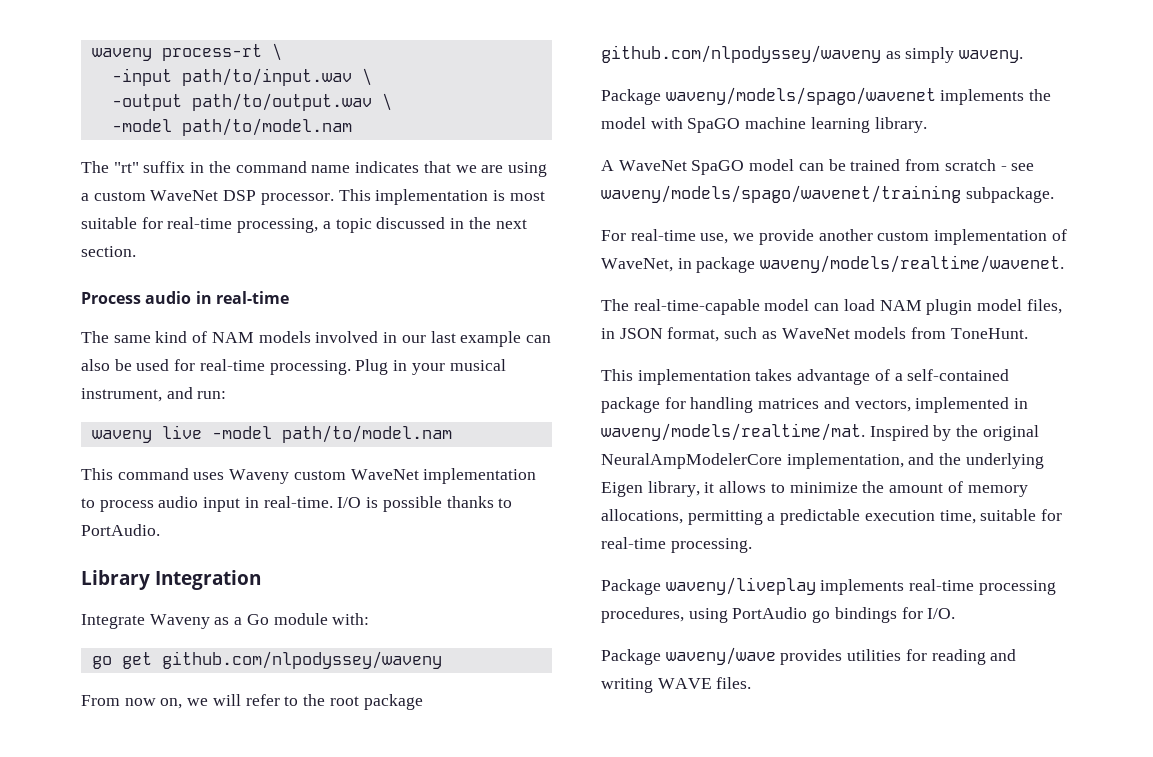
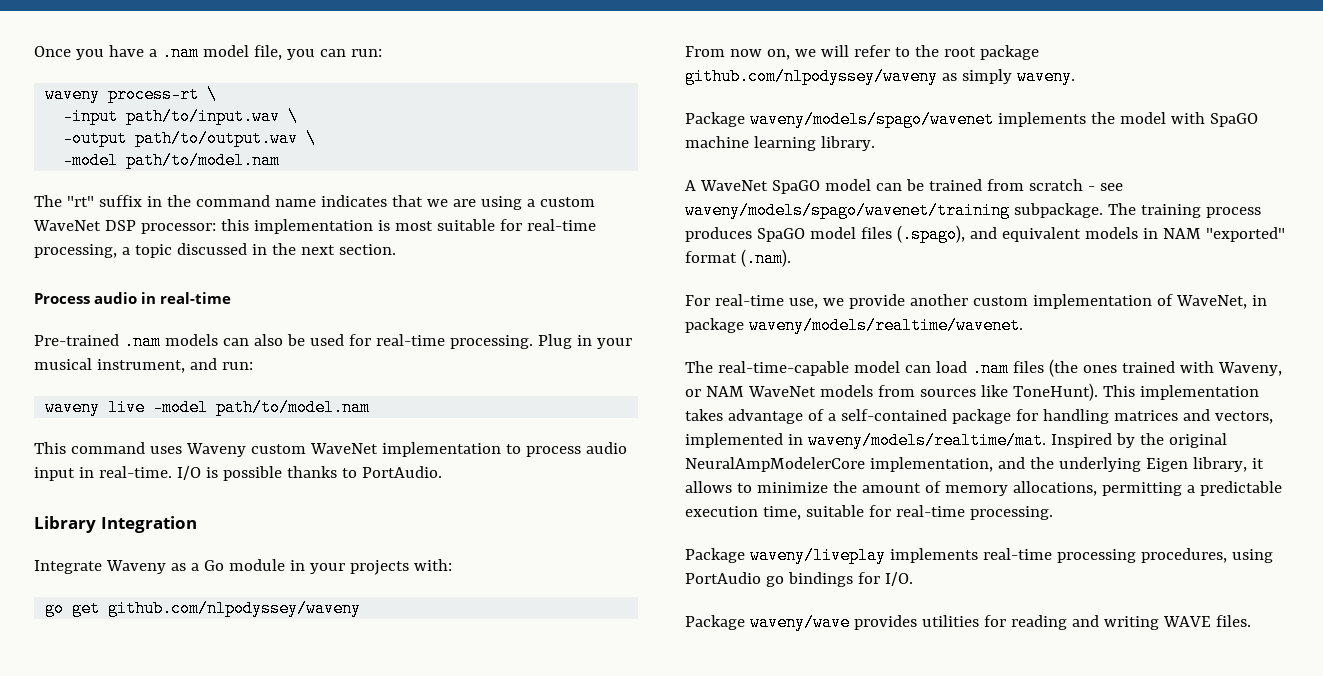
+ Once you have a .nam model file, you can run:
- The "rt" suffix in the command name indicates that we are using a custom WaveNet DSP processor. This implementation is most suitable for real-time processing, a topic discussed in the next section.
+ The "rt" suffix in the command name indicates that we are using a custom WaveNet DSP processor: this implementation is most suitable for real-time processing, a topic discussed in the next section.
- The same kind of NAM models involved in our last example can also be used for real-time processing.
+ Pre-trained .nam models can also be used for real-time processing.
- Integrate Waveny as a Go module with:
+ Integrate Waveny as a Go module in your projects with:
+ The training process produces SpaGO model files (.spago), and equivalent models in NAM "exported" format (.nam).
- The real-time-capable model can load NAM plugin model files, in JSON format, such as WaveNet models from ToneHunt.
- This implementation takes advantage of a self-contained package for handling matrices and vectors, implemented in waveny/models/realtime/mat.
+ The real-time-capable model can load .nam files (the ones trained with Waveny, or NAM WaveNet models from sources like ToneHunt). This implementation takes advantage of a self-contained package for handling matrices and vectors, implemented in waveny/models/realtime/mat.

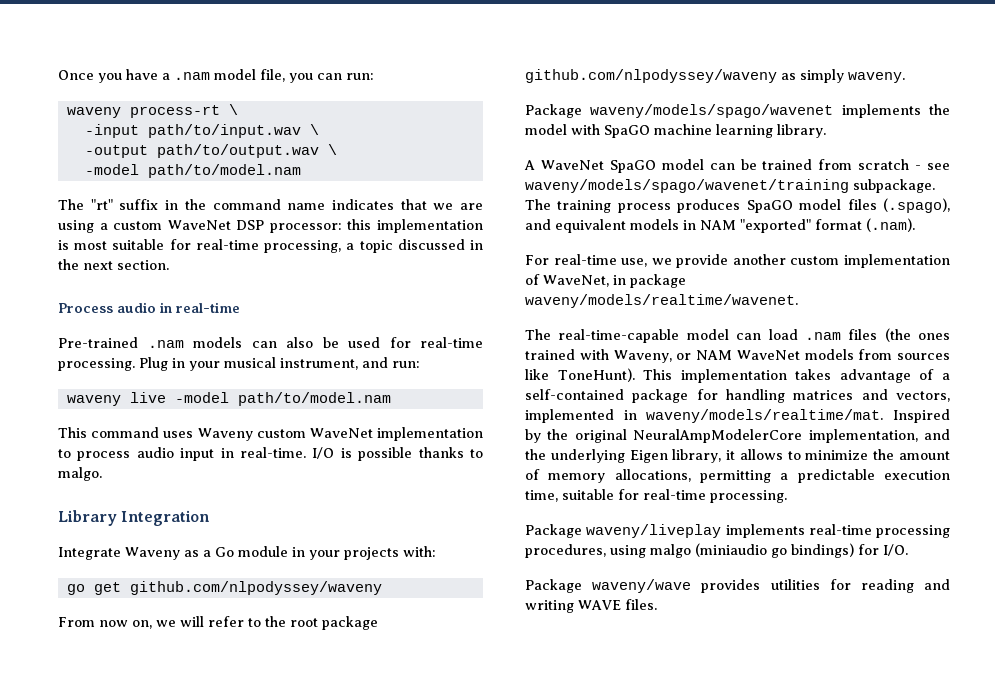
- I/O is possible thanks to PortAudio.
+ I/O is possible thanks to malgo.
- Package waveny/liveplay implements real-time processing procedures, using PortAudio go bindings for I/O.
+ Package waveny/liveplay implements real-time processing procedures, using malgo (miniaudio go bindings) for I/O.

